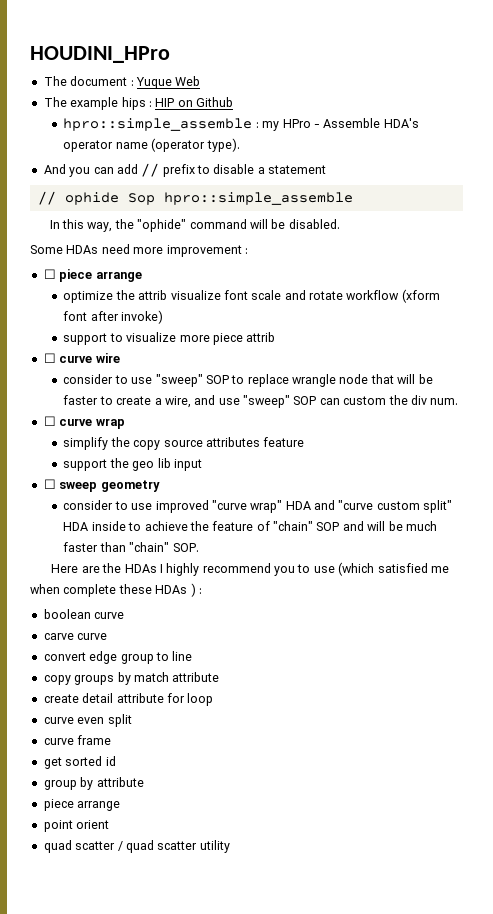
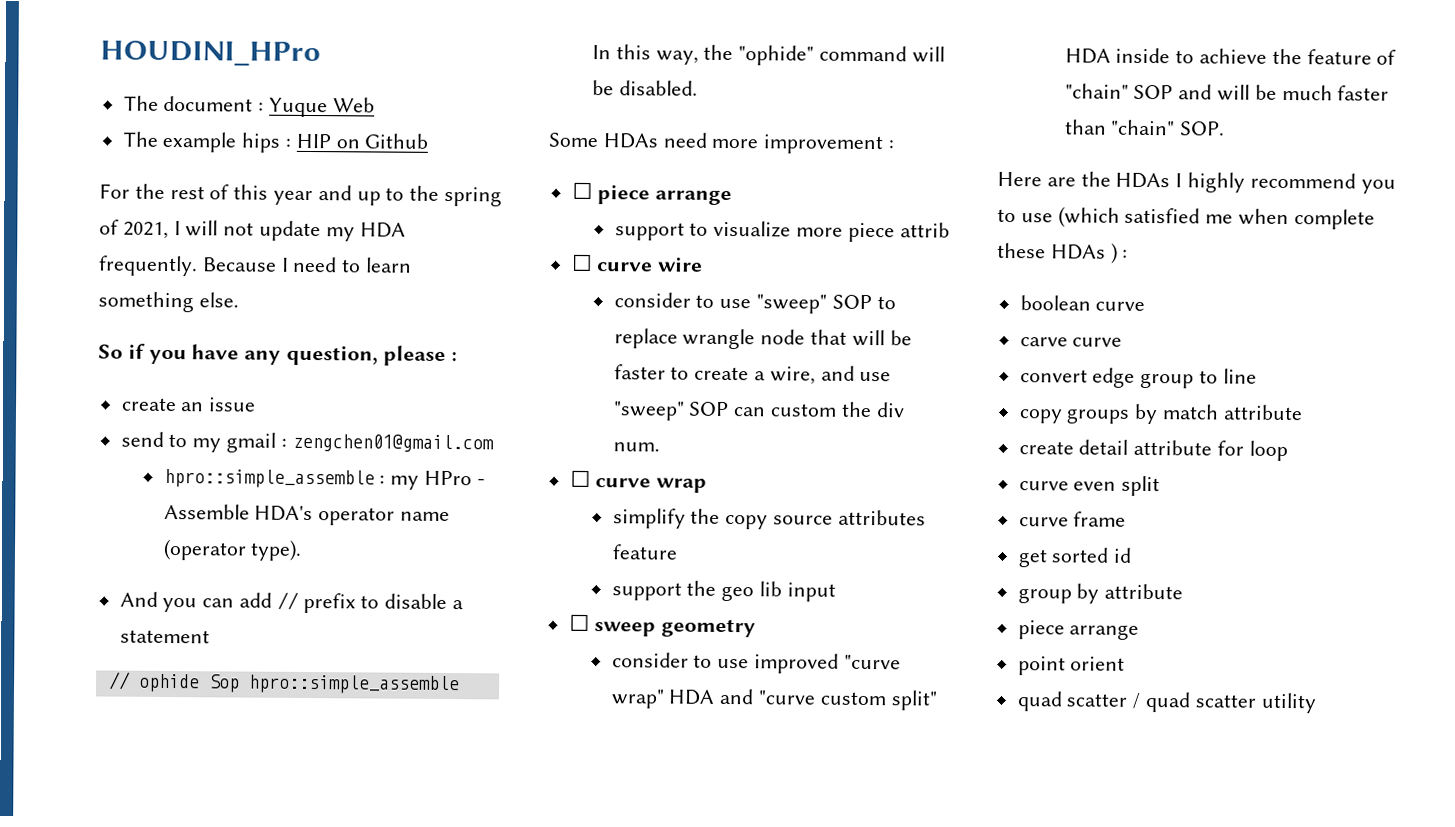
+ For the rest of this year and up to the spring of 2021, I will not update my HDA frequently. Because I need to learn something else.
+ So if you have any question, please :
+ create an issue
+ send to my gmail : zengchen01@gmail.com
- optimize the attrib visualize font scale and rotate workflow (xform font after invoke)

